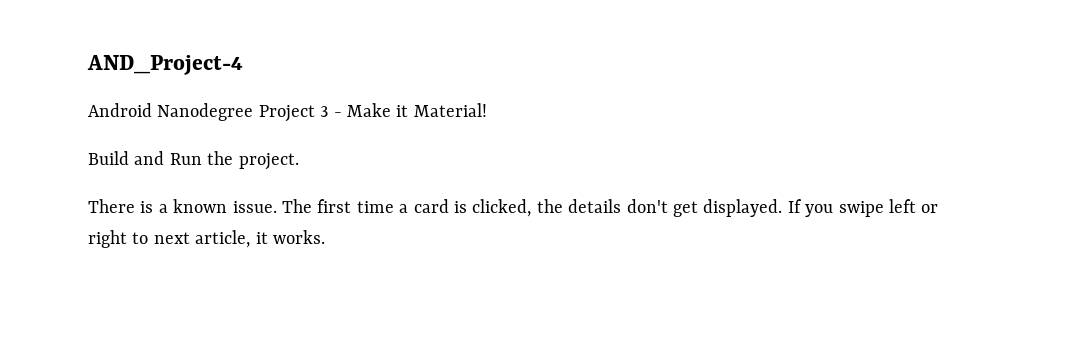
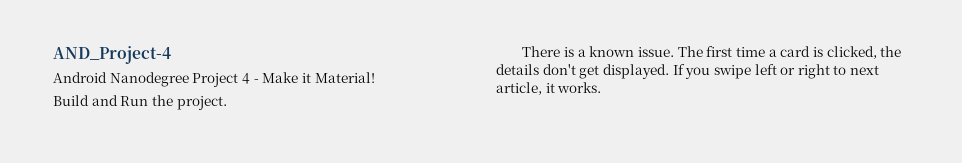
- Android Nanodegree Project 3 - Make it Material!
+ Android Nanodegree Project 4 - Make it Material!

